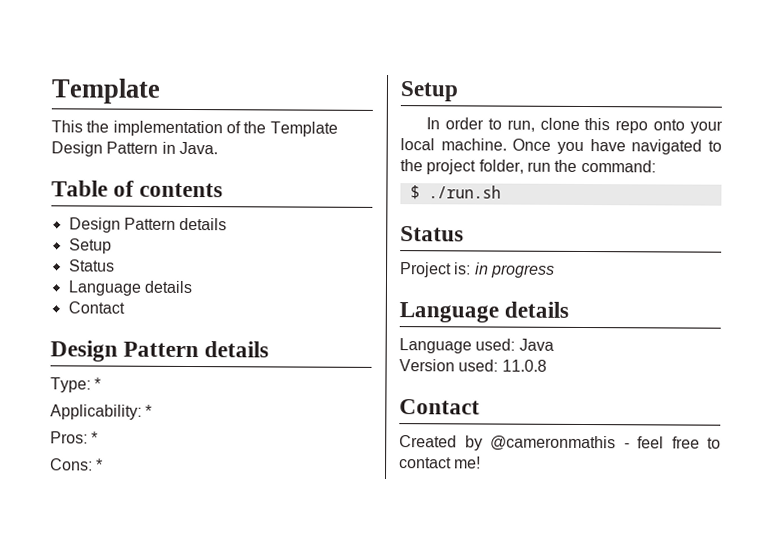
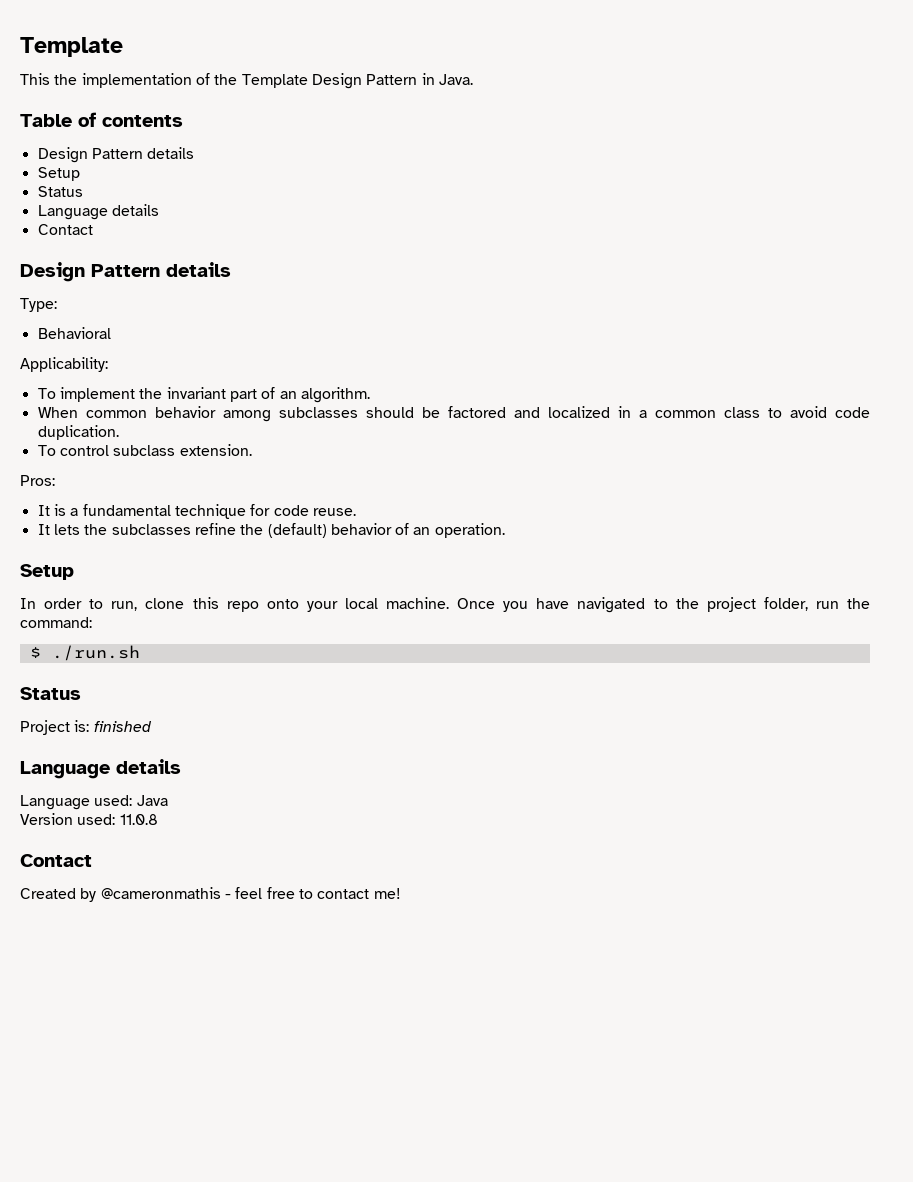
- Type: *
+ Type:
+ Behavioral
- Applicability: *
- Pros: *
- Cons: *
+ Applicability:
+ To implement the invariant part of an algorithm.
+ When common behavior among subclasses should be factored and localized in a common class to avoid code duplication.
+ To control subclass extension.
+ Pros:
+ It is a fundamental technique for code reuse.
+ It lets the subclasses refine the (default) behavior of an operation.
- Project is: in progress
+ Project is: finished

